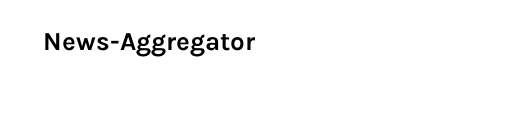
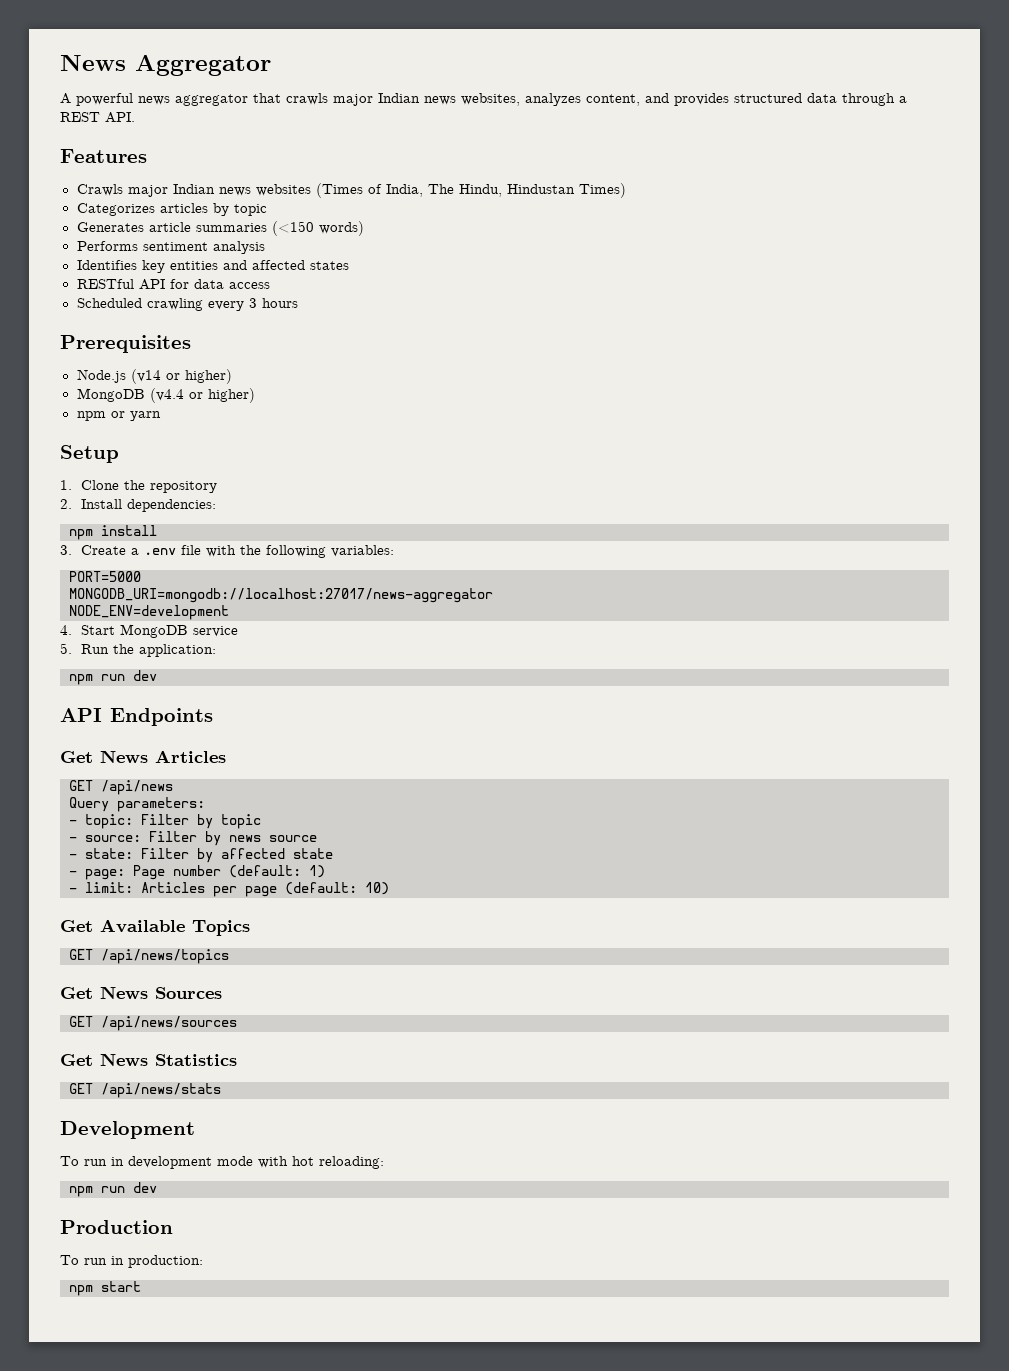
- News-Aggregator
+ News Aggregator
+ A powerful news aggregator that crawls major Indian news websites, analyzes content, and provides structured data through a REST API.
+ Features
+ Crawls major Indian news websites (Times of India, The Hindu, Hindustan Times)
+ Categorizes articles by topic
+ Generates article summaries (<150 words)
+ Performs sentiment analysis
+ Identifies key entities and affected states
+ RESTful API for data access
+ Scheduled crawling every 3 hours
+ Prerequisites
+ Node.js (v14 or higher)
+ MongoDB (v4.4 or higher)
+ npm or yarn
+ Setup
+ 1. Clone the repository
+ 2. Install dependencies:
+ npm install
+ 3. Create a .env file with the following variables:
+ PORT=5000
+ MONGODB_URI=mongodb://localhost:27017/news-aggregator
+ NODE_ENV=development
+ 4. Start MongoDB service
+ 5. Run the application:
+ npm run dev
+ API Endpoints
+ Get News Articles
+ GET /api/news
+ Query parameters:
+ - topic: Filter by topic
+ - source: Filter by news source
+ - state: Filter by affected state
+ - page: Page number (default: 1)
+ - limit: Articles per page (default: 10)
+ Get Available Topics
+ GET /api/news/topics
+ Get News Sources
+ GET /api/news/sources
+ Get News Statistics
+ GET /api/news/stats
+ Development
+ To run in development mode with hot reloading:
+ npm run dev
+ Production
+ To run in production:
+ npm start

